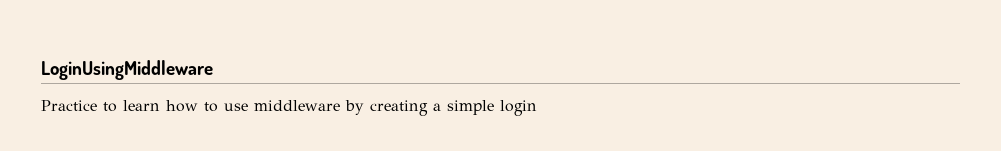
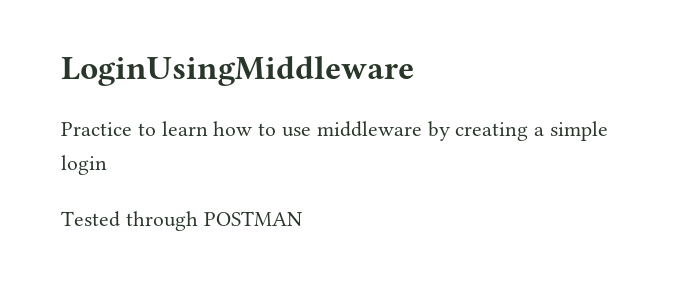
+ Tested through POSTMAN

